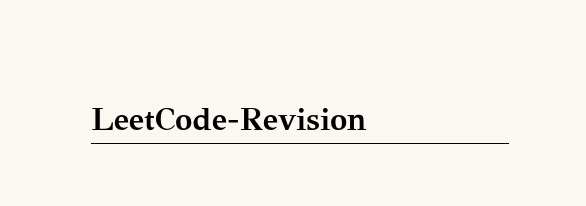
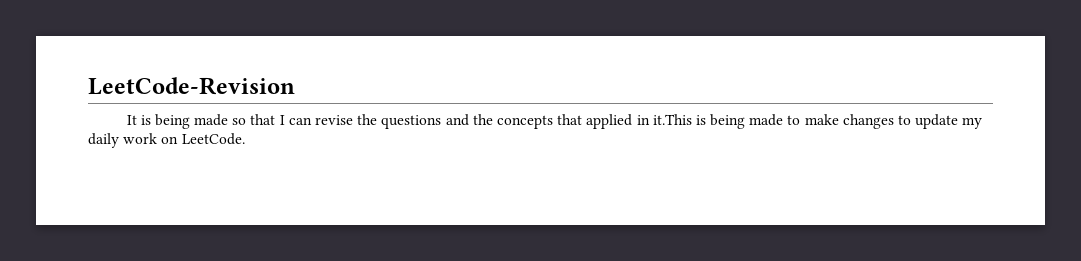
+ It is being made so that I can revise the questions and the concepts that applied in it.This is being made to make changes to update my daily work on LeetCode.

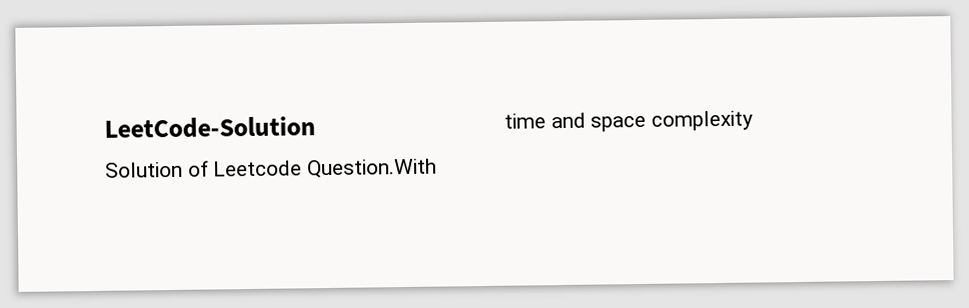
- LeetCode-Revision
- It is being made so that I can revise the questions and the concepts that applied in it.This is being made to make changes to update my daily work on LeetCode.
+ LeetCode-Solution
+ Solution of Leetcode Question.With time and space complexity

